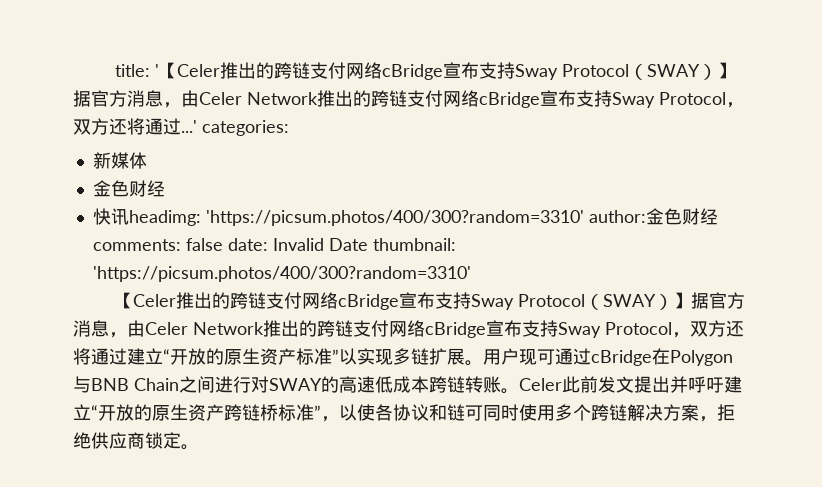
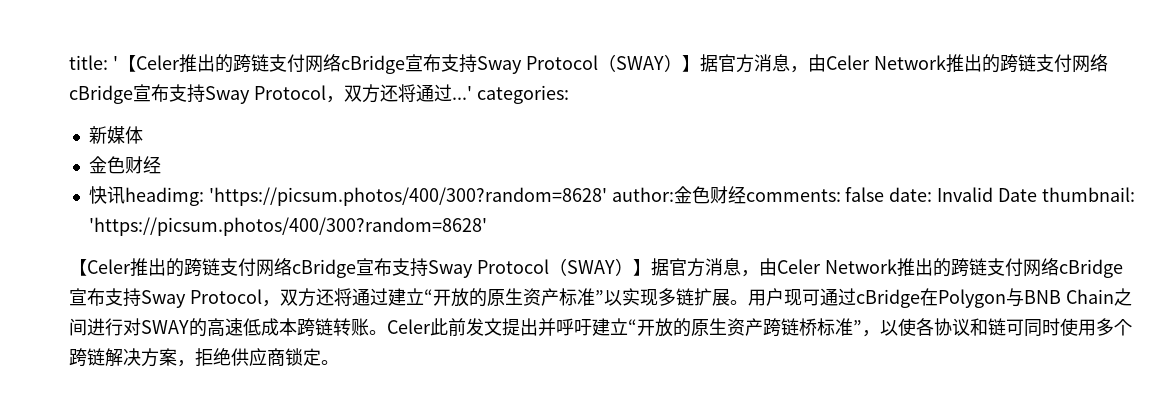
- 快讯headimg: 'https://picsum.photos/400/300?random=3310' author:金色财经comments: false date: Invalid Date thumbnail: 'https://picsum.photos/400/300?random=3310'
+ 快讯headimg: 'https://picsum.photos/400/300?random=8628' author:金色财经comments: false date: Invalid Date thumbnail: 'https://picsum.photos/400/300?random=8628'

